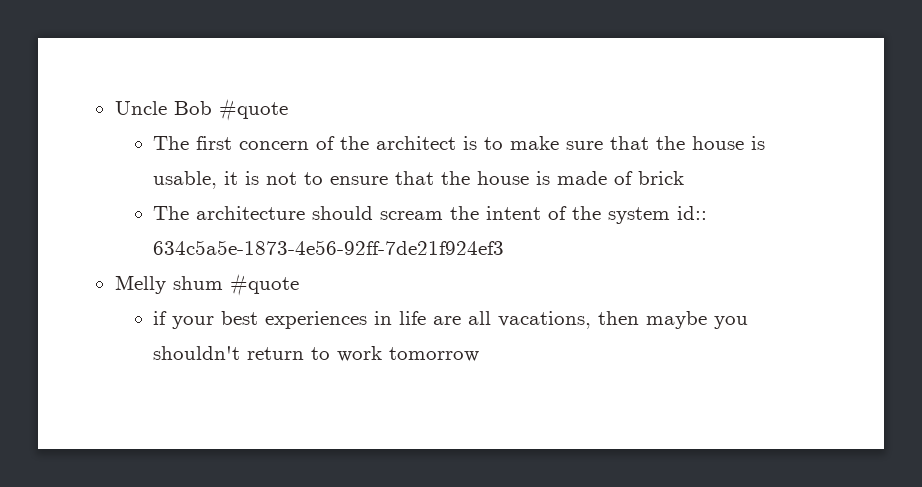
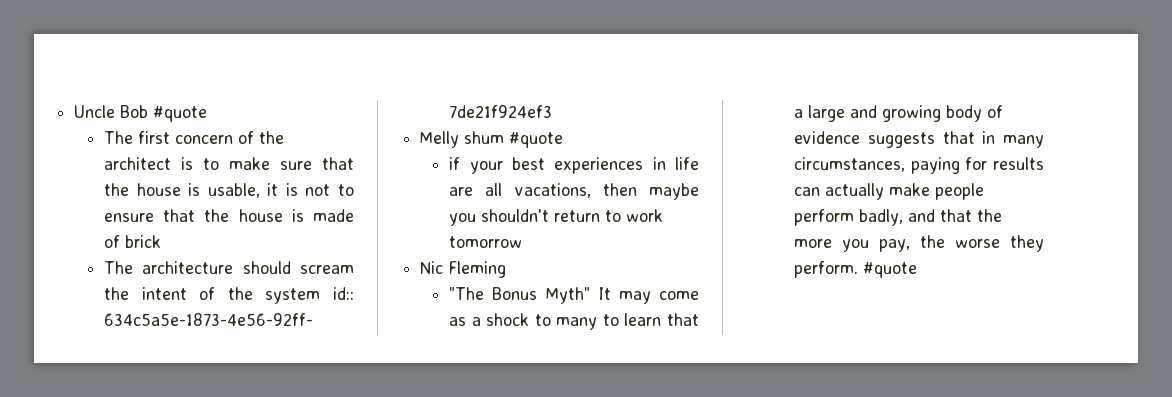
+ Nic Fleming
+ "The Bonus Myth" It may come as a shock to many to learn that a large and growing body of evidence suggests that in many circumstances, paying for results can actually make people perform badly, and that the more you pay, the worse they perform. #quote

